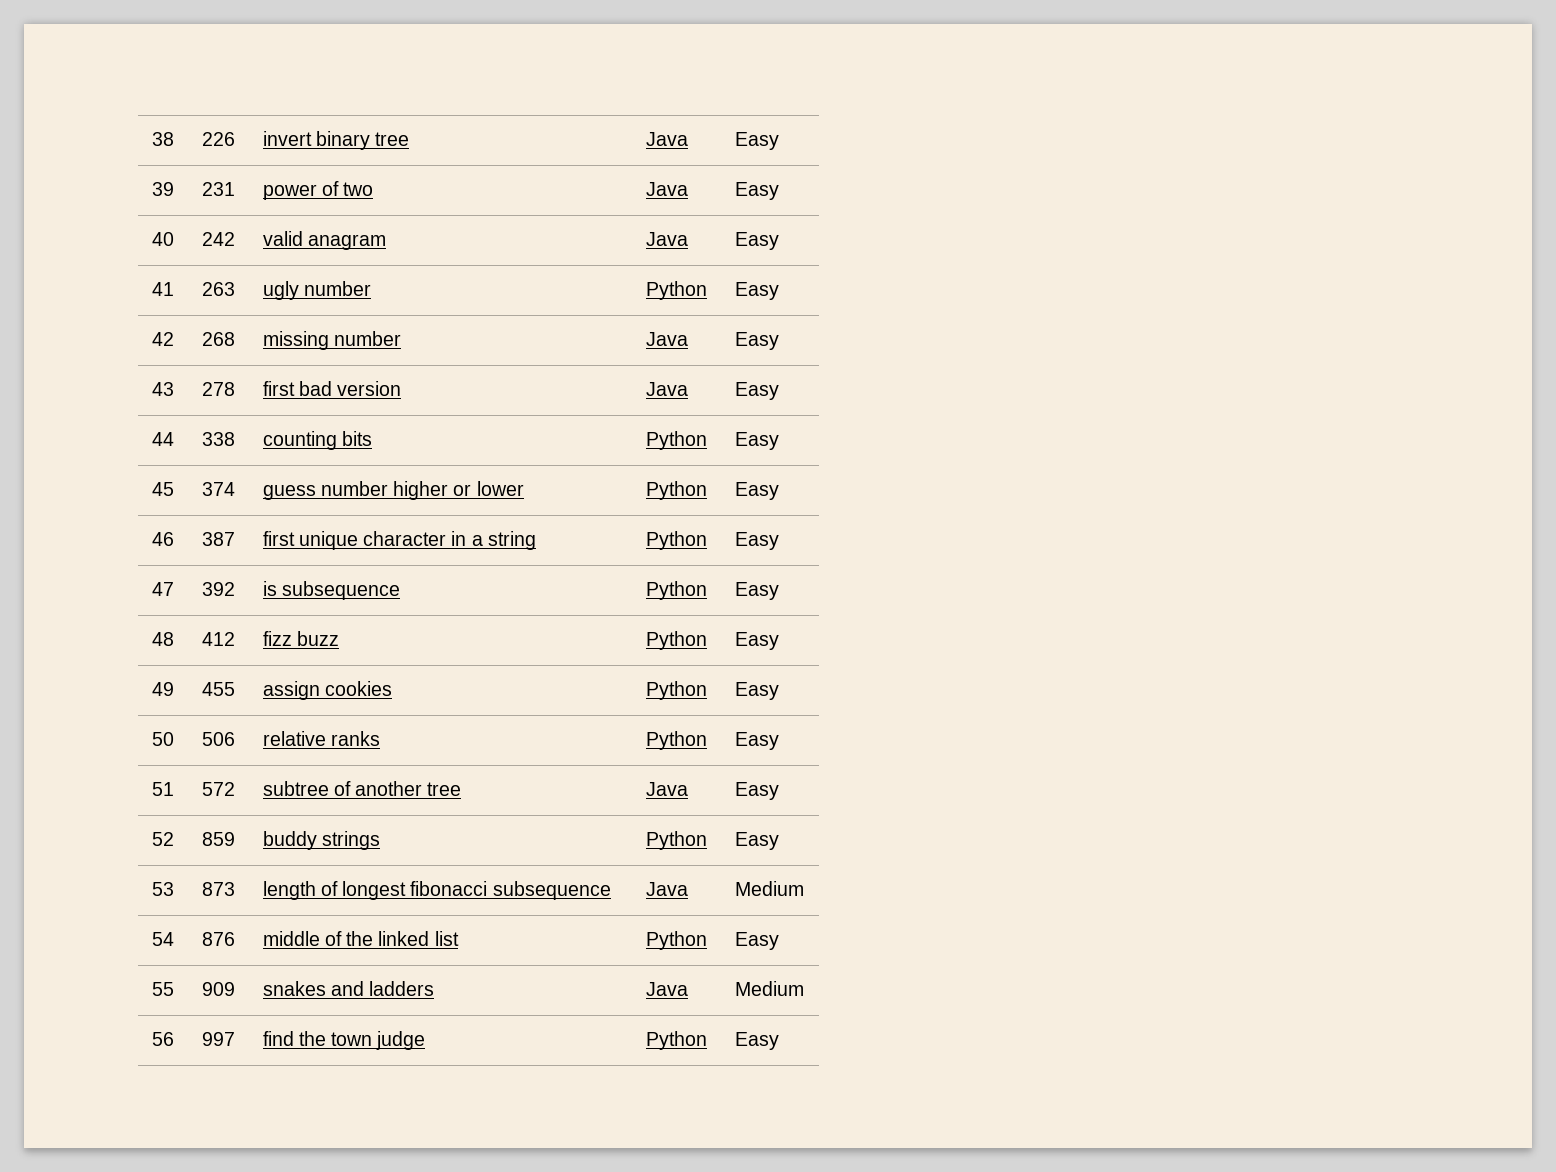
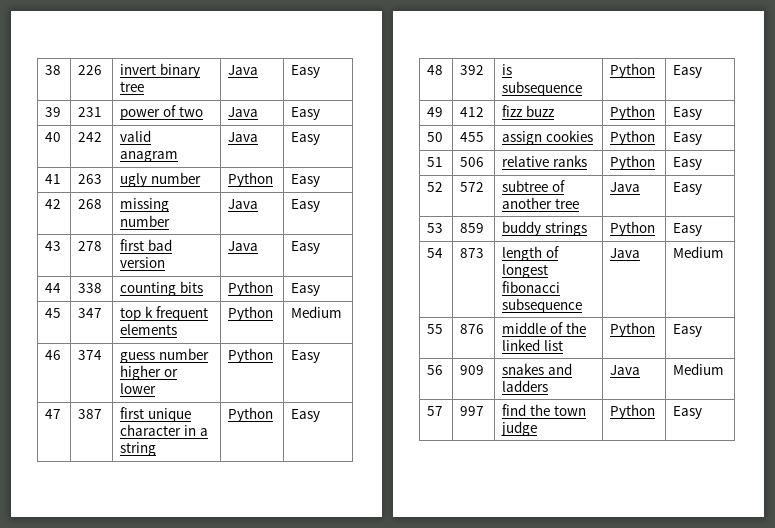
- 45 | 374 | guess number higher or lower | Python | Easy
+ 45 | 347 | top k frequent elements | Python | Medium
+ 46 | 374 | guess number higher or lower | Python | Easy
- 46 | 387 | first unique character in a string | Python | Easy
+ 47 | 387 | first unique character in a string | Python | Easy
- 47 | 392 | is subsequence | Python | Easy
+ 48 | 392 | is subsequence | Python | Easy
- 48 | 412 | fizz buzz | Python | Easy
+ 49 | 412 | fizz buzz | Python | Easy
- 49 | 455 | assign cookies | Python | Easy
+ 50 | 455 | assign cookies | Python | Easy
- 50 | 506 | relative ranks | Python | Easy
+ 51 | 506 | relative ranks | Python | Easy
- 51 | 572 | subtree of another tree | Java | Easy
+ 52 | 572 | subtree of another tree | Java | Easy
- 52 | 859 | buddy strings | Python | Easy
+ 53 | 859 | buddy strings | Python | Easy
- 53 | 873 | length of longest fibonacci subsequence | Java | Medium
+ 54 | 873 | length of longest fibonacci subsequence | Java | Medium
- 54 | 876 | middle of the linked list | Python | Easy
+ 55 | 876 | middle of the linked list | Python | Easy
- 55 | 909 | snakes and ladders | Java | Medium
+ 56 | 909 | snakes and ladders | Java | Medium
- 56 | 997 | find the town judge | Python | Easy
+ 57 | 997 | find the town judge | Python | Easy

